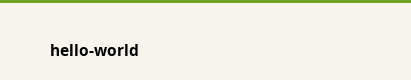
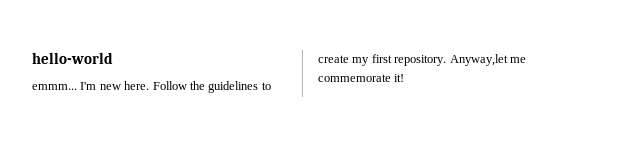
+ emmm... I'm new here. Follow the guidelines to create my first repository. Anyway,let me commemorate it!

